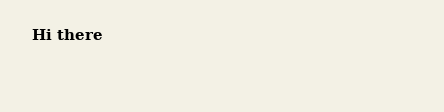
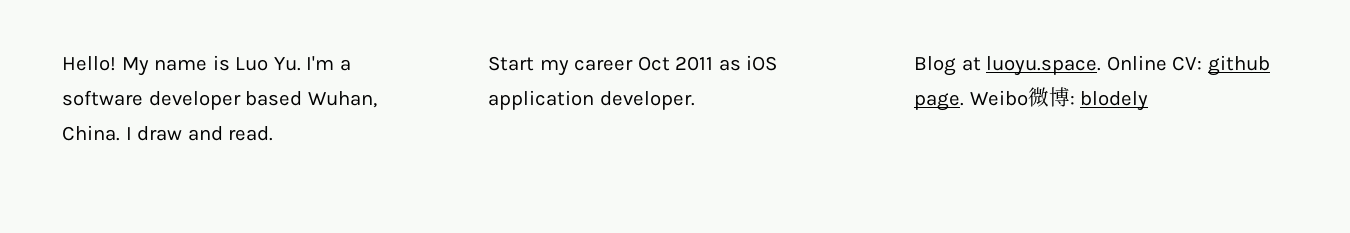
- Hi there
+ Hello! My name is Luo Yu. I'm a software developer based Wuhan, China. I draw and read.
+ Start my career Oct 2011 as iOS application developer.
+ Blog at luoyu.space. Online CV: github page. Weibo微博: blodely

